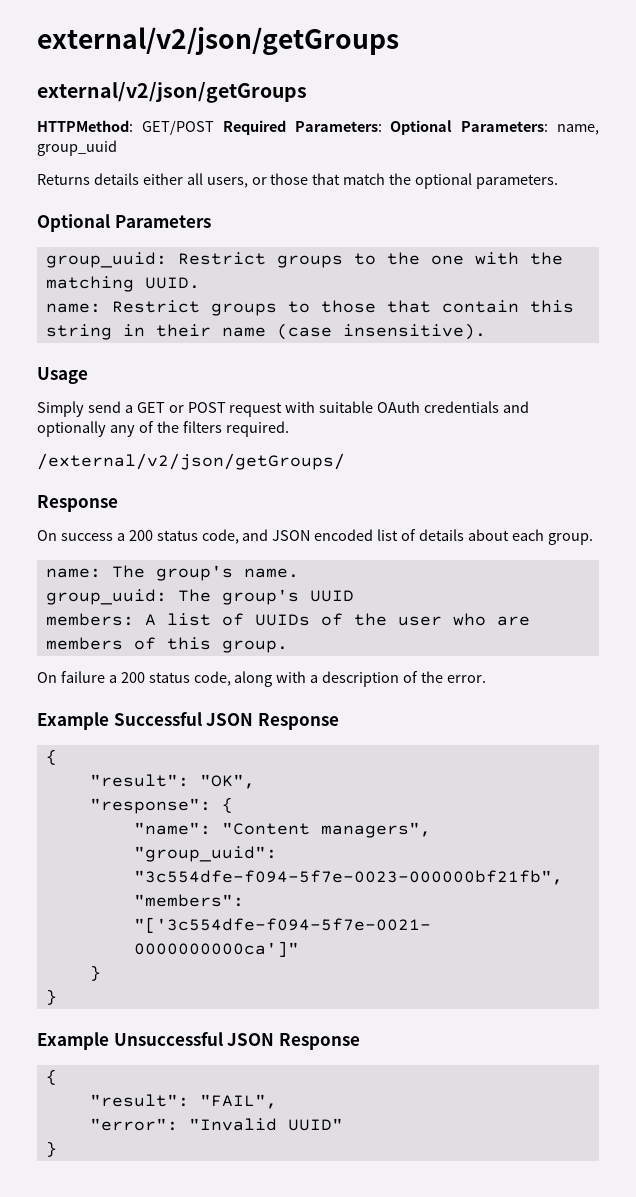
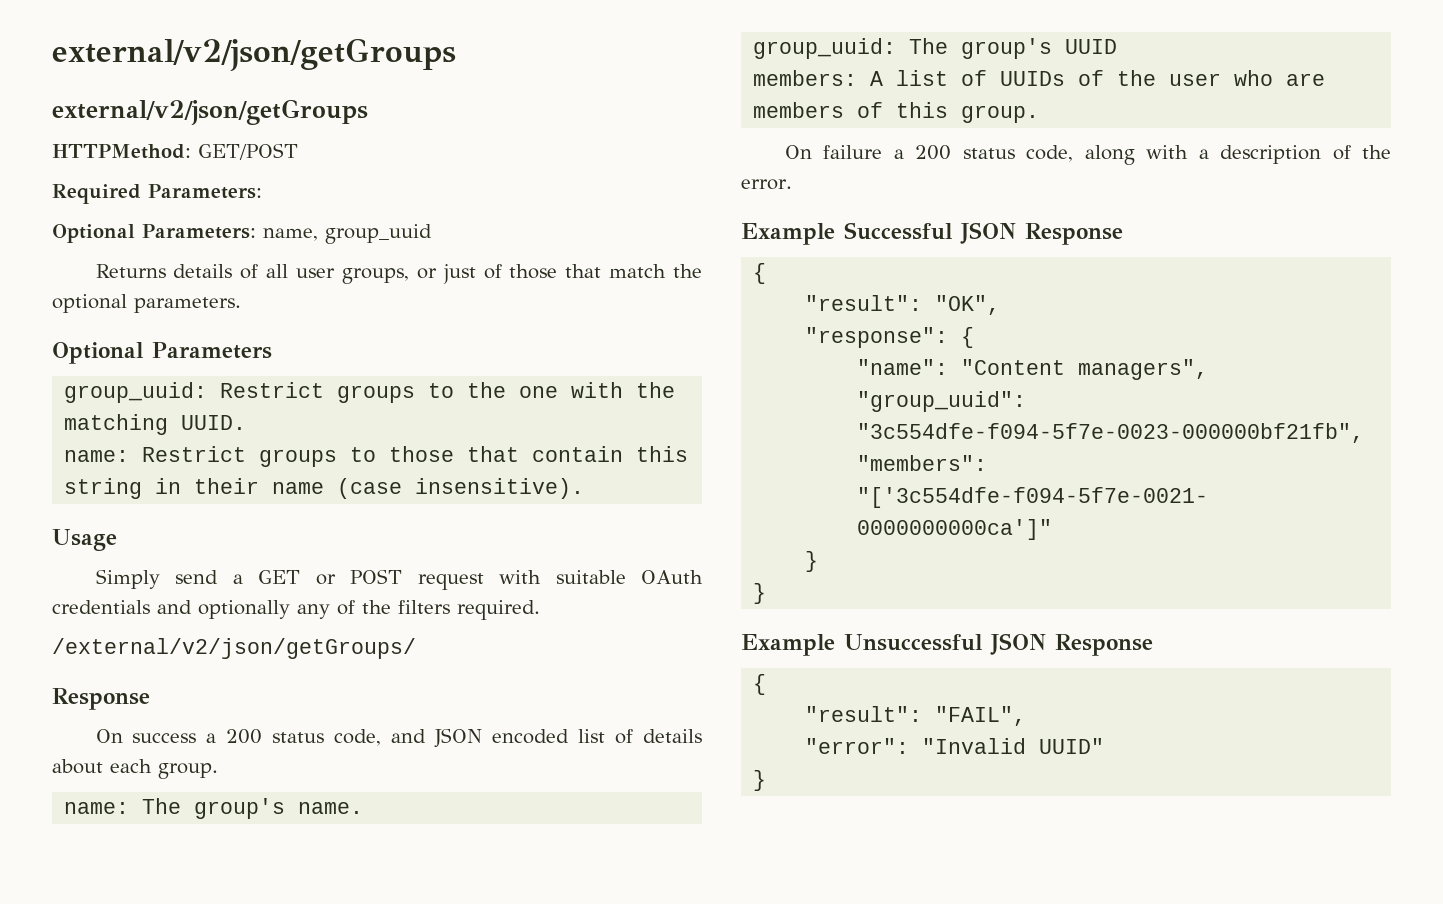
- HTTPMethod: GET/POST Required Parameters: Optional Parameters: name, group_uuid
+ HTTPMethod: GET/POST
+ Required Parameters:
+ Optional Parameters: name, group_uuid
- Returns details either all users, or those that match the optional parameters.
+ Returns details of all user groups, or just of those that match the optional parameters.

